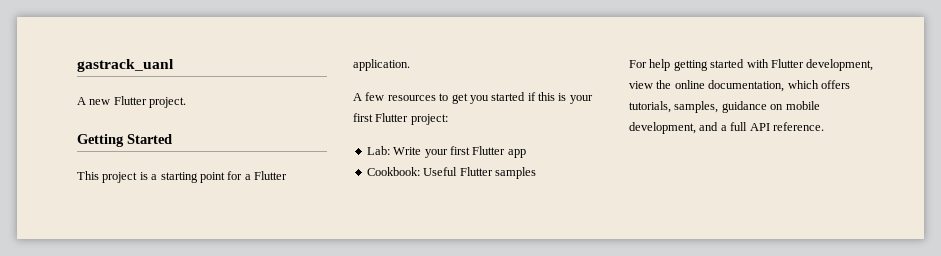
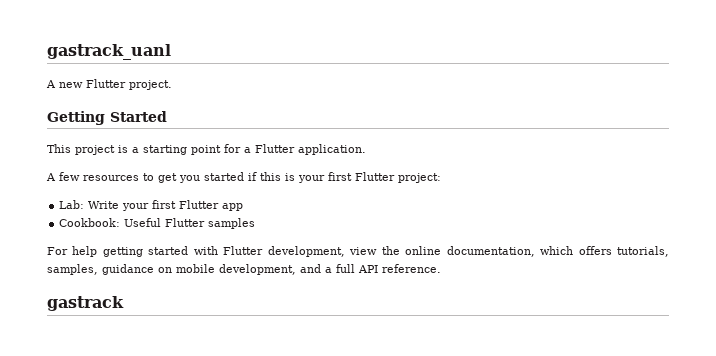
+ gastrack

